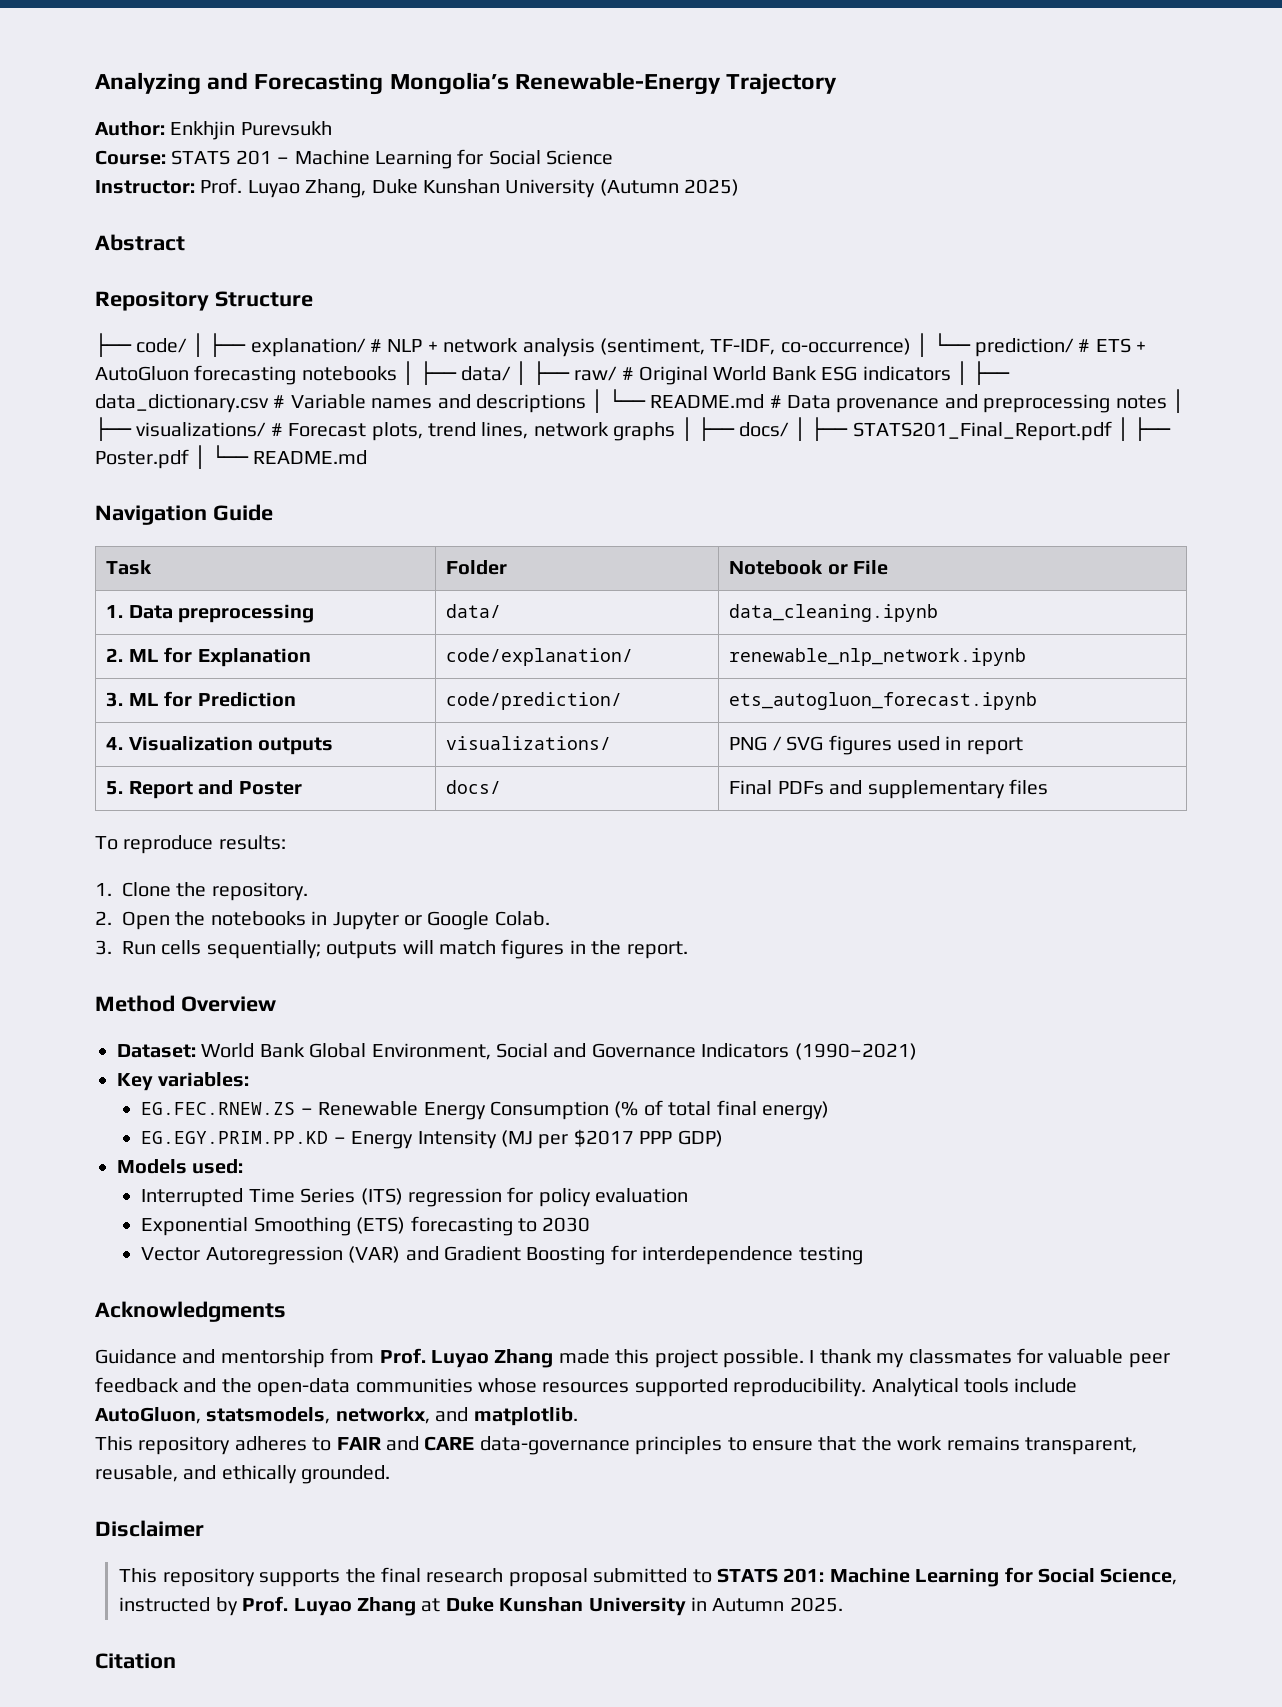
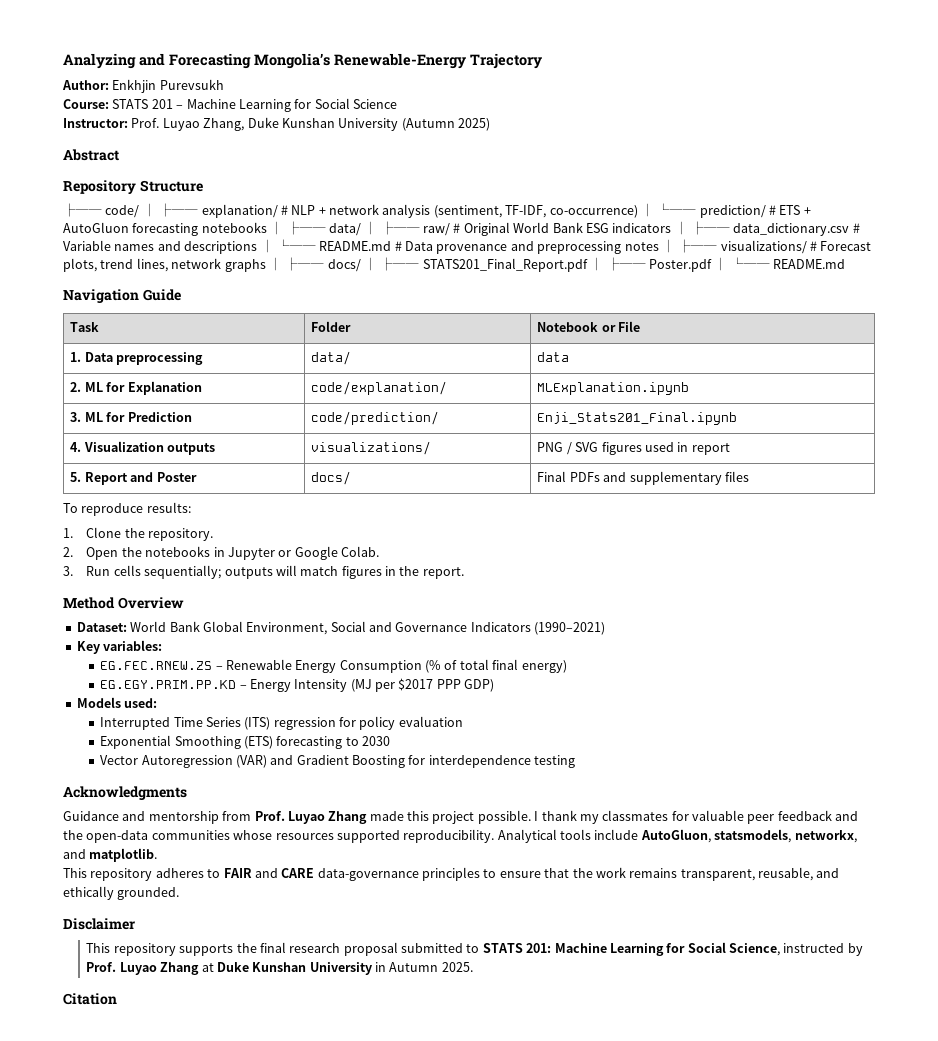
- 1. Data preprocessing | data/ | data_cleaning.ipynb
+ 1. Data preprocessing | data/ | data
- 2. ML for Explanation | code/explanation/ | renewable_nlp_network.ipynb
+ 2. ML for Explanation | code/explanation/ | MLExplanation.ipynb
- 3. ML for Prediction | code/prediction/ | ets_autogluon_forecast.ipynb
+ 3. ML for Prediction | code/prediction/ | Enji_Stats201_Final.ipynb

